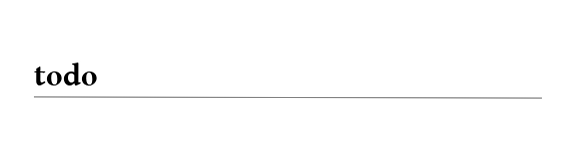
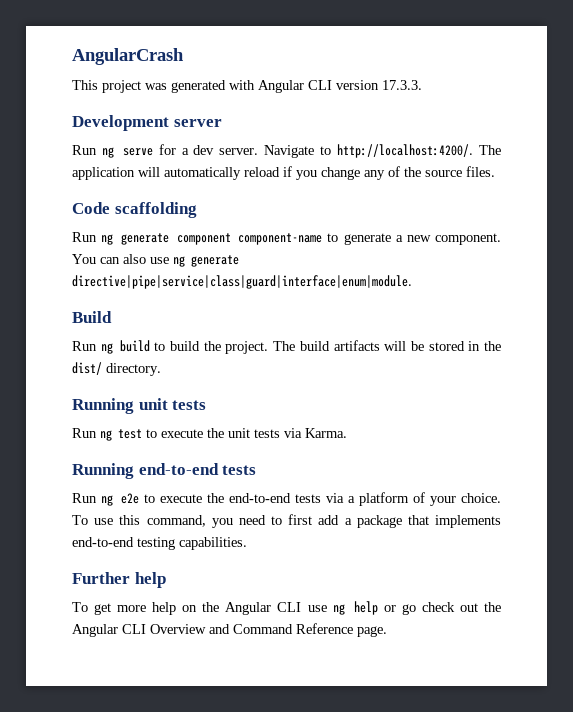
- todo
+ AngularCrash
+ This project was generated with Angular CLI version 17.3.3.
+ Development server
+ Run ng serve for a dev server. Navigate to http://localhost:4200/. The application will automatically reload if you change any of the source files.
+ Code scaffolding
+ Run ng generate component component-name to generate a new component. You can also use ng generate directive|pipe|service|class|guard|interface|enum|module.
+ Build
+ Run ng build to build the project. The build artifacts will be stored in the dist/ directory.
+ Running unit tests
+ Run ng test to execute the unit tests via Karma.
+ Running end-to-end tests
+ Run ng e2e to execute the end-to-end tests via a platform of your choice. To use this command, you need to first add a package that implements end-to-end testing capabilities.
+ Further help
+ To get more help on the Angular CLI use ng help or go check out the Angular CLI Overview and Command Reference page.

